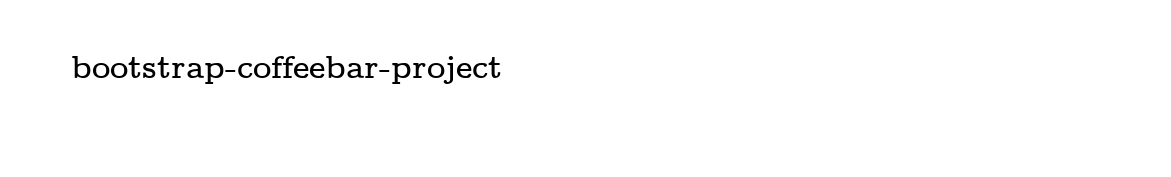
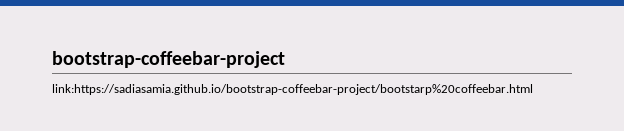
+ link:https://sadiasamia.github.io/bootstrap-coffeebar-project/bootstarp%20coffeebar.html

